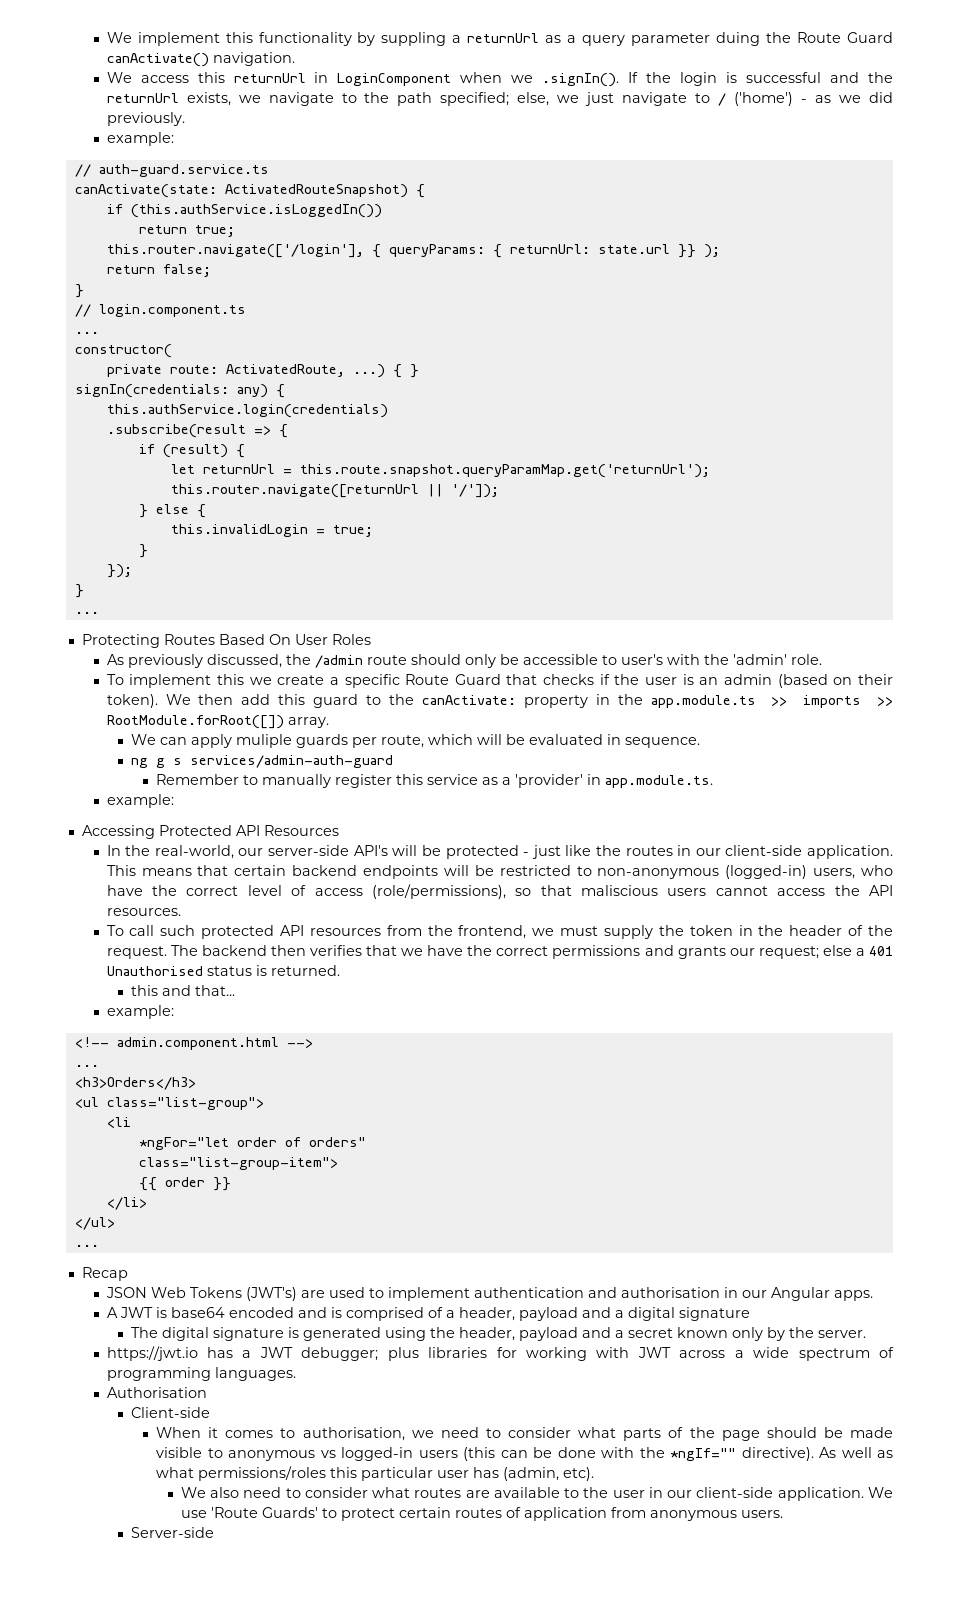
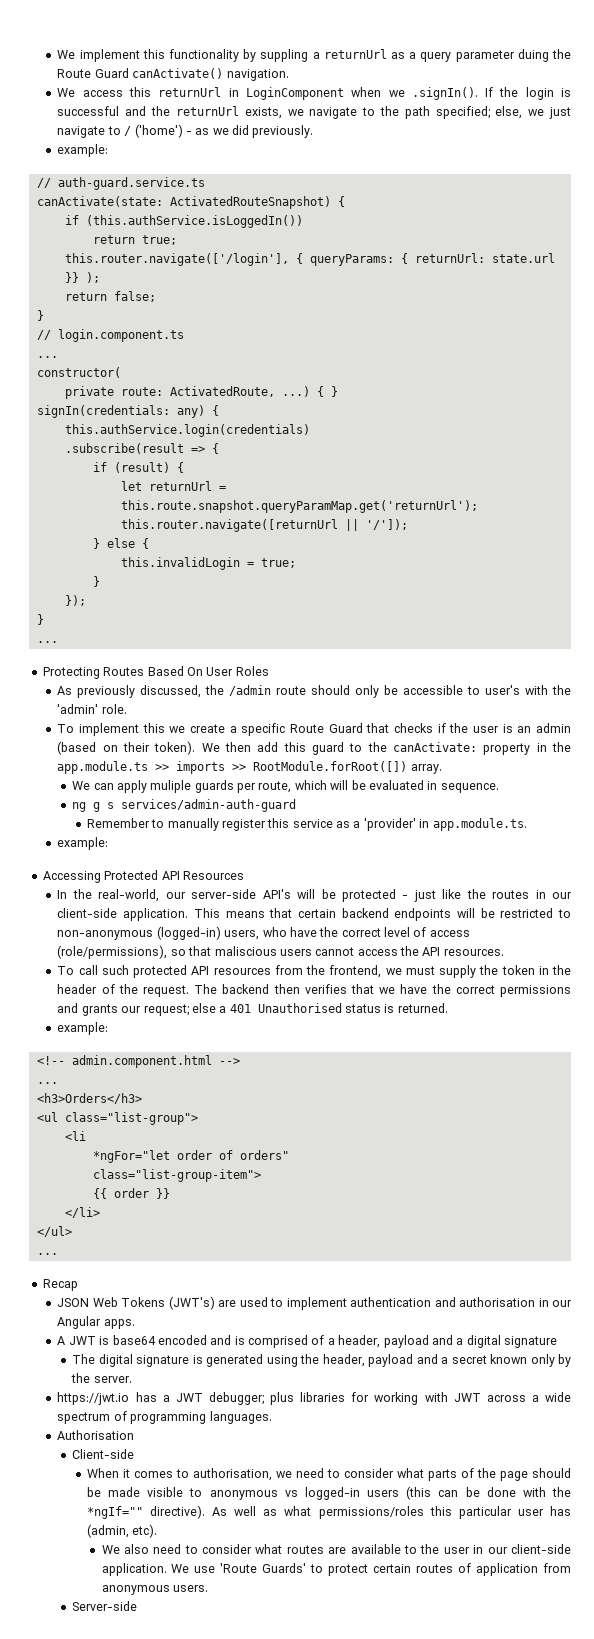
- this and that...

